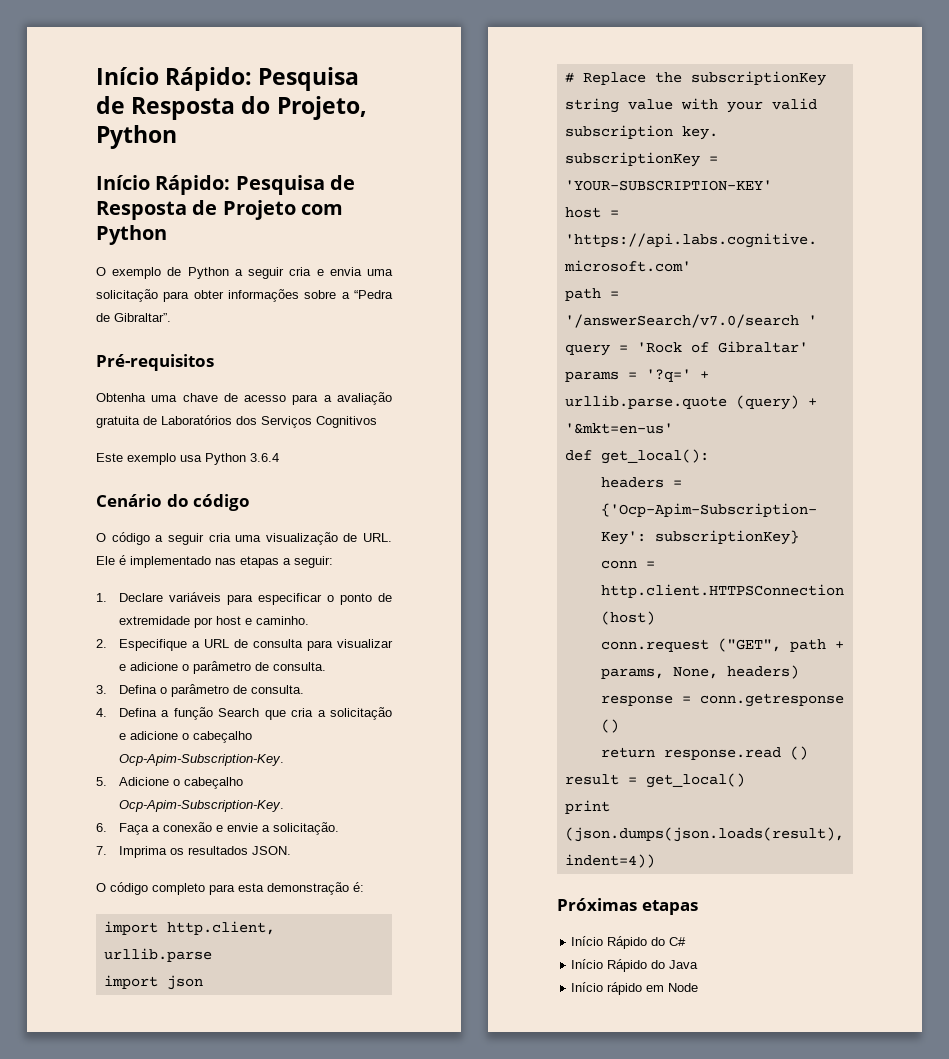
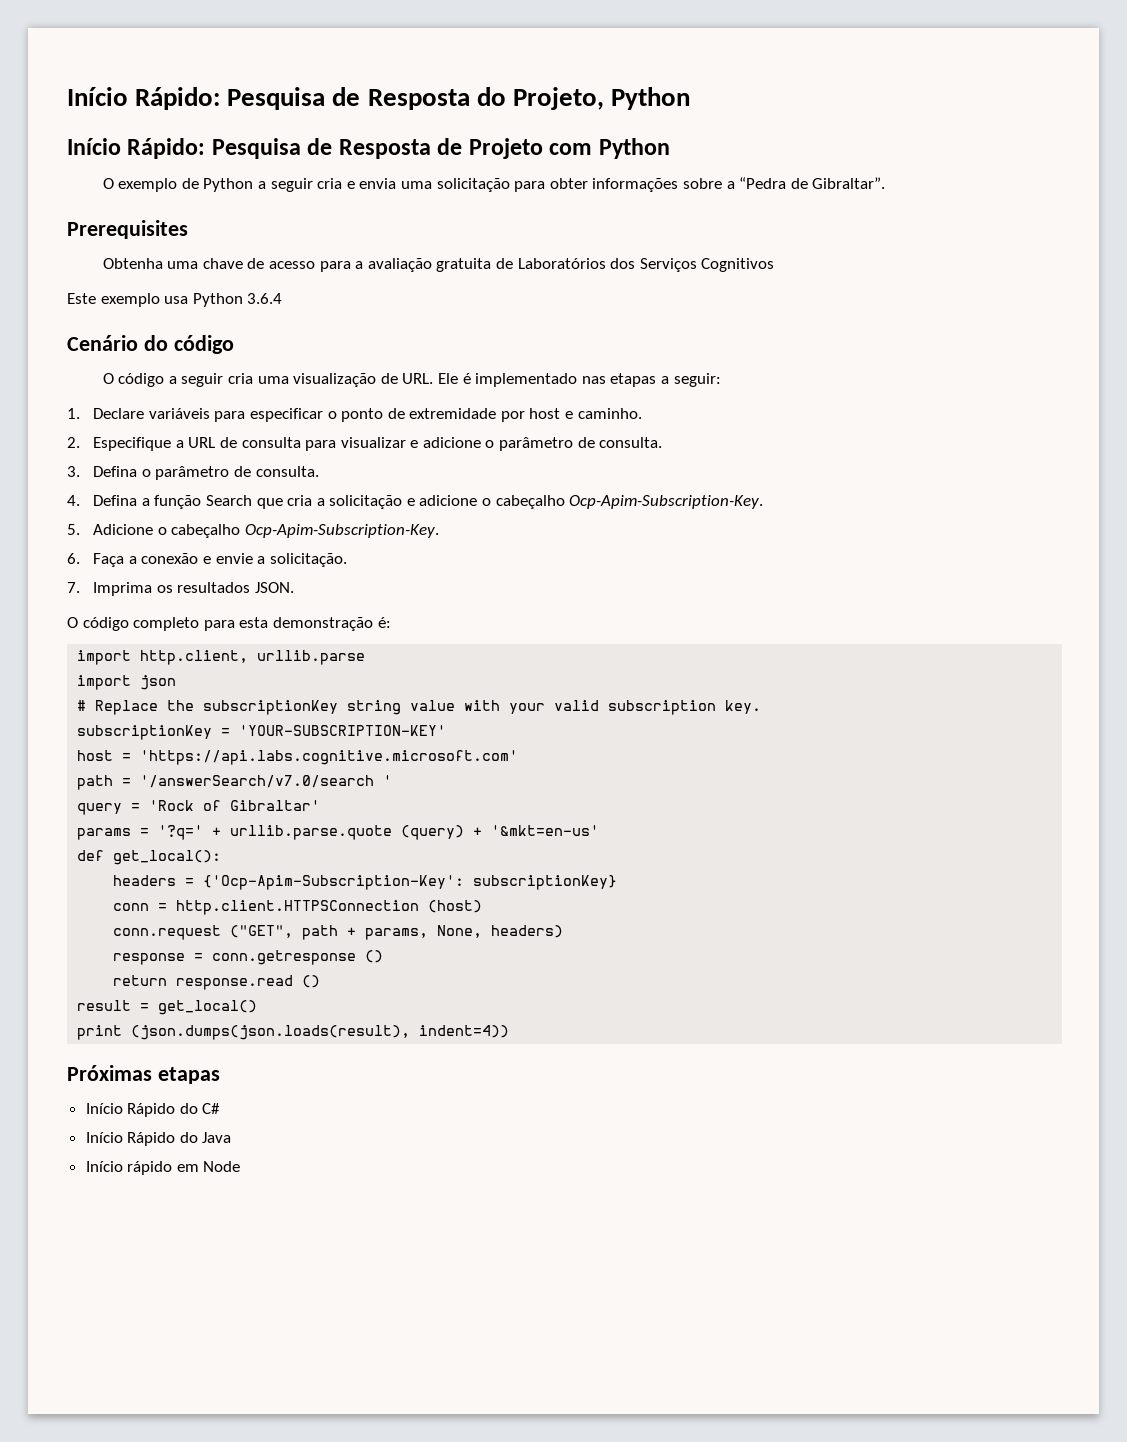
- Pré-requisitos
+ Prerequisites

